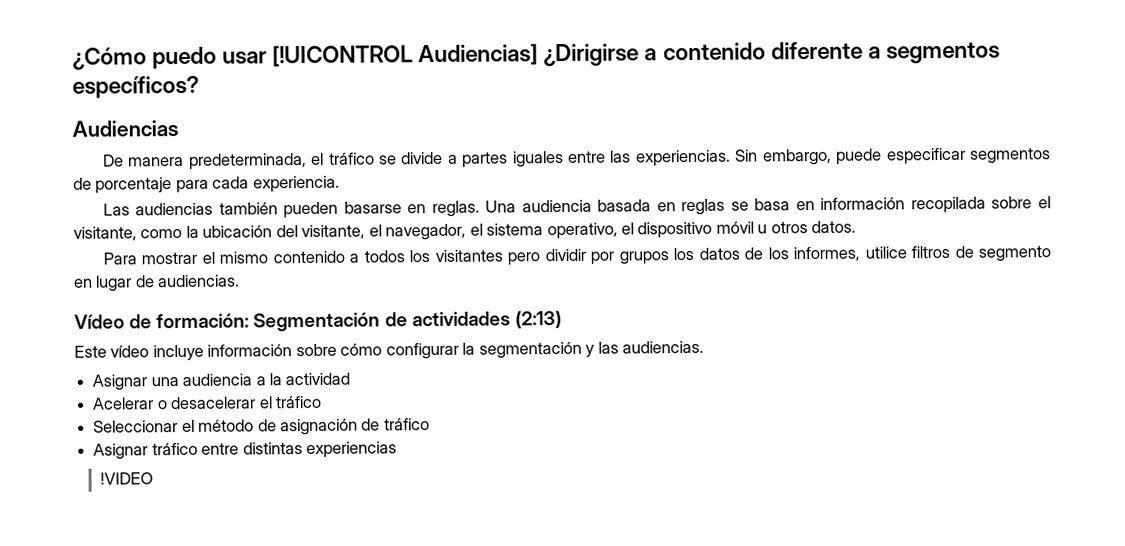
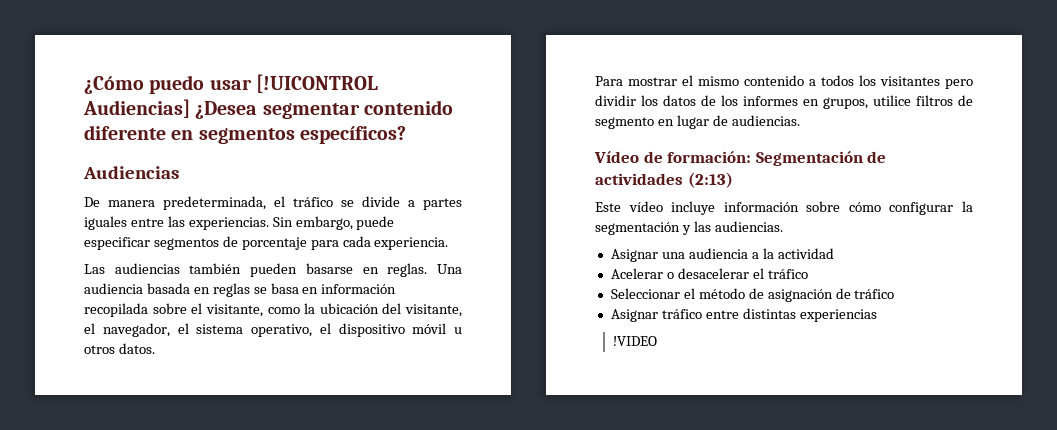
- ¿Cómo puedo usar [!UICONTROL Audiencias] ¿Dirigirse a contenido diferente a segmentos específicos?
+ ¿Cómo puedo usar [!UICONTROL Audiencias] ¿Desea segmentar contenido diferente en segmentos específicos?
- Para mostrar el mismo contenido a todos los visitantes pero dividir por grupos los datos de los informes, utilice filtros de segmento en lugar de audiencias.
+ Para mostrar el mismo contenido a todos los visitantes pero dividir los datos de los informes en grupos, utilice filtros de segmento en lugar de audiencias.

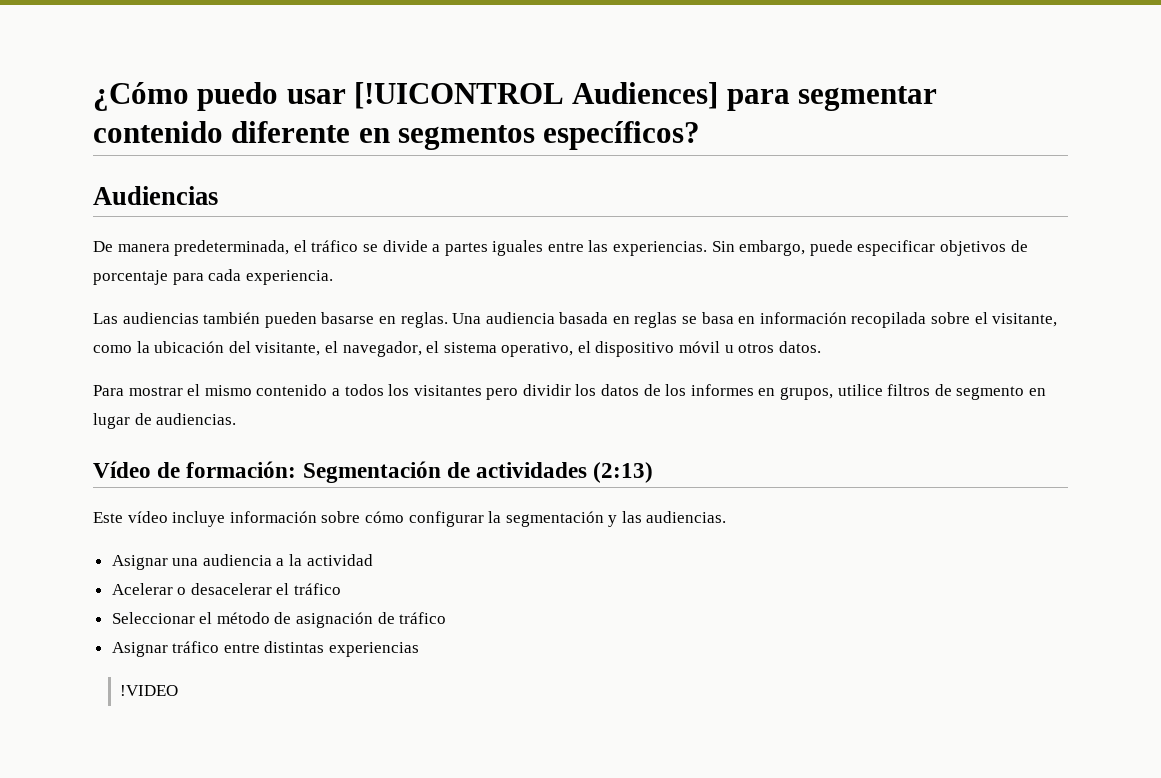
- ¿Cómo puedo usar [!UICONTROL Audiencias] ¿Desea segmentar contenido diferente en segmentos específicos?
+ ¿Cómo puedo usar [!UICONTROL Audiences] para segmentar contenido diferente en segmentos específicos?
- Sin embargo, puede especificar segmentos de porcentaje para cada experiencia.
+ Sin embargo, puede especificar objetivos de porcentaje para cada experiencia.

